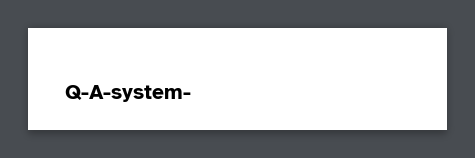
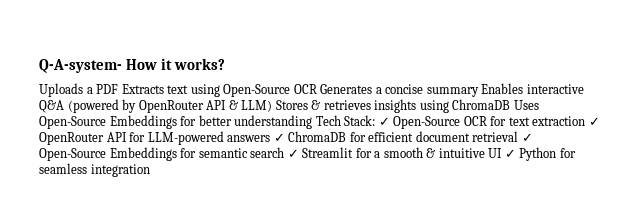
- Q-A-system-
+ Q-A-system- How it works?
+ Uploads a PDF Extracts text using Open-Source OCR Generates a concise summary Enables interactive Q&A (powered by OpenRouter API & LLM) Stores & retrieves insights using ChromaDB Uses Open-Source Embeddings for better understanding Tech Stack: ✓ Open-Source OCR for text extraction ✓ OpenRouter API for LLM-powered answers ✓ ChromaDB for efficient document retrieval ✓ Open-Source Embeddings for semantic search ✓ Streamlit for a smooth & intuitive UI ✓ Python for seamless integration

